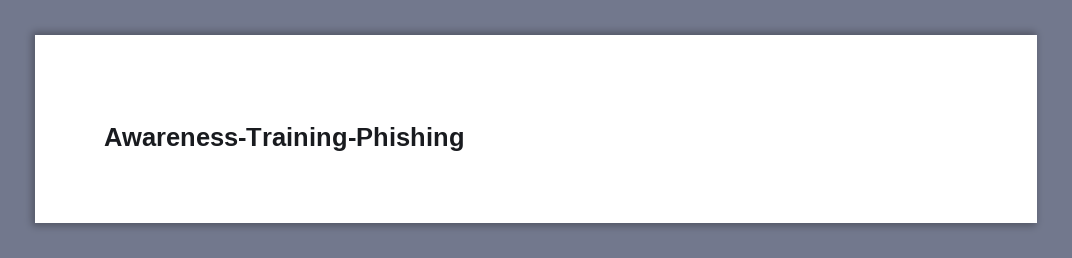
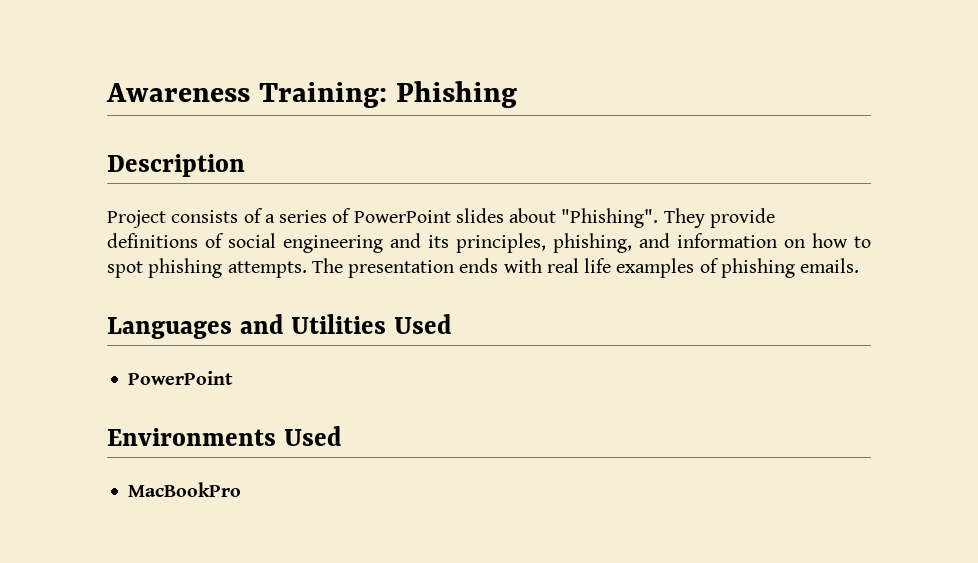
- Awareness-Training-Phishing
+ Awareness Training: Phishing
+ Description
+ Project consists of a series of PowerPoint slides about "Phishing". They provide definitions of social engineering and its principles, phishing, and information on how to spot phishing attempts. The presentation ends with real life examples of phishing emails.
+ Languages and Utilities Used
+ PowerPoint
+ Environments Used
+ MacBookPro

